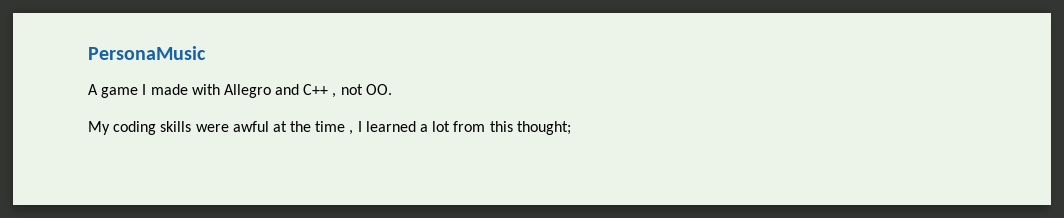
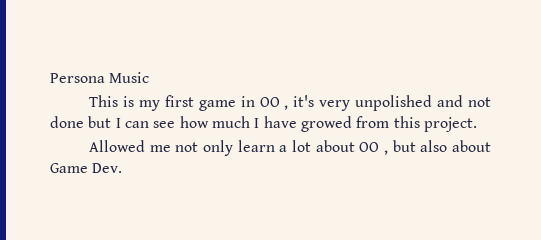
- PersonaMusic
- A game I made with Allegro and C++ , not OO.
- My coding skills were awful at the time , I learned a lot from this thought;
+ Persona Music
+ This is my first game in OO , it's very unpolished and not done but I can see how much I have growed from this project.
+ Allowed me not only learn a lot about OO , but also about Game Dev.

